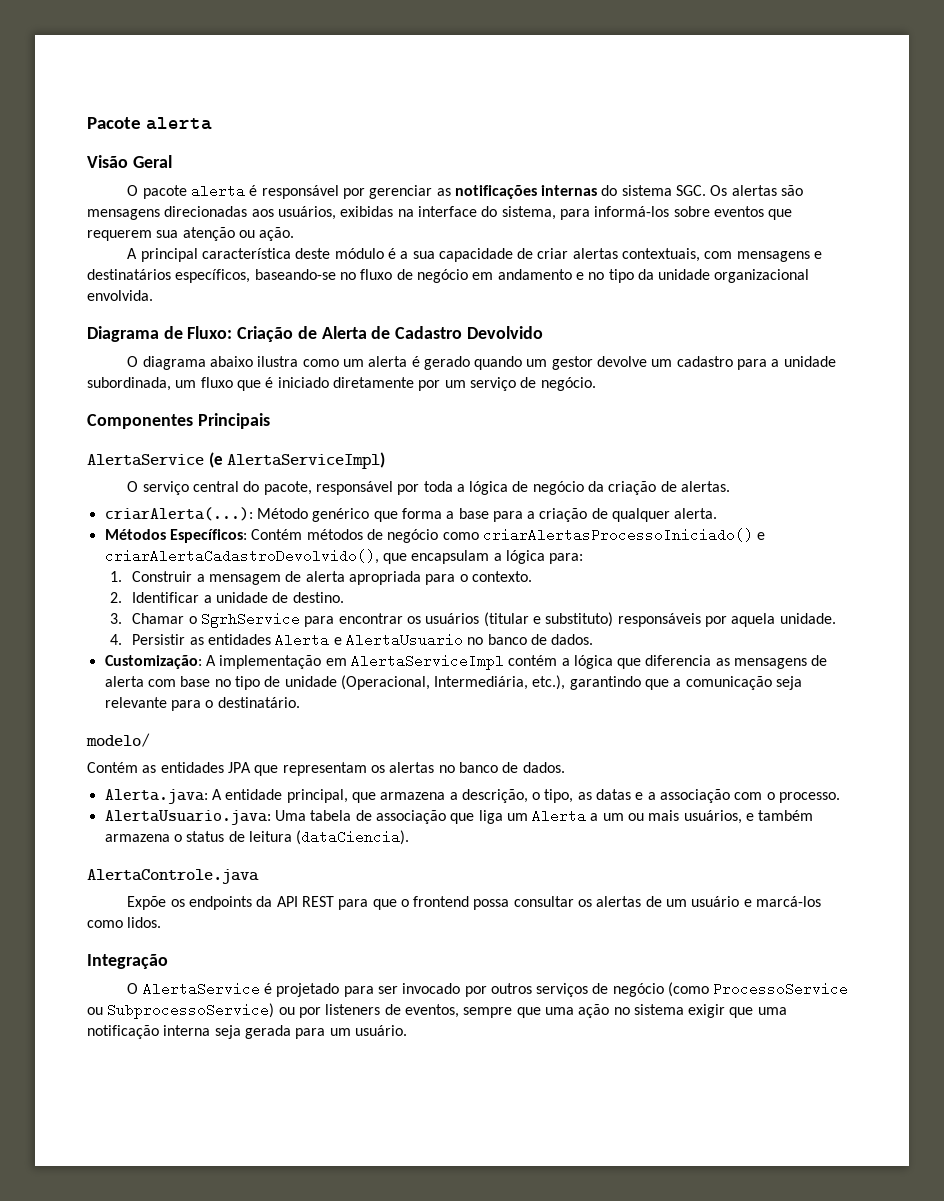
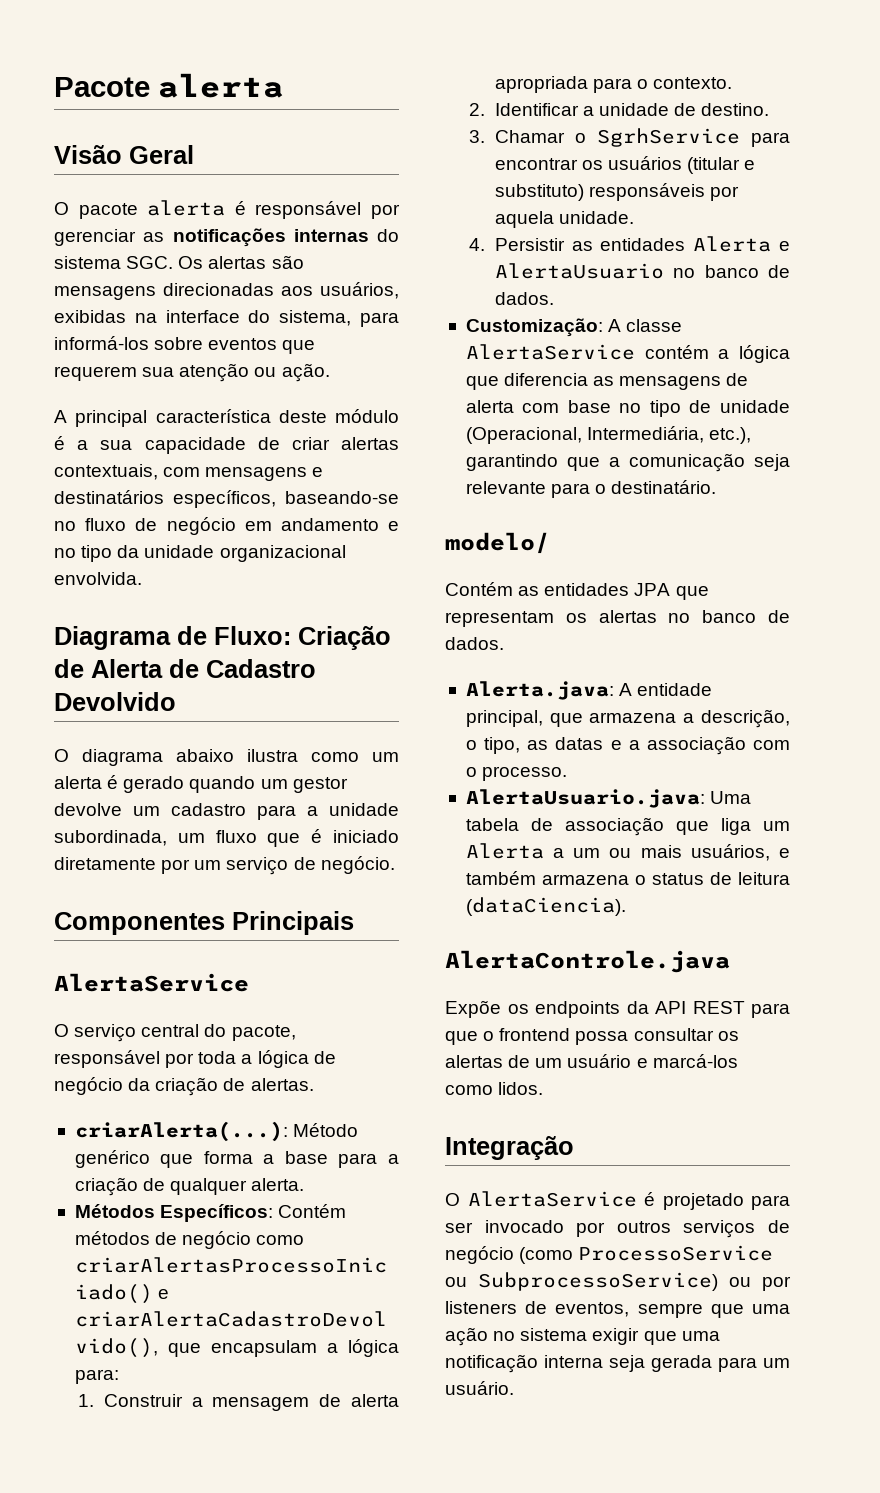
  Componentes Principais
- AlertaService (e AlertaServiceImpl)
+ AlertaService
- Customização: A implementação em AlertaServiceImpl contém a lógica que diferencia as mensagens de alerta com base no tipo de unidade (Operacional, Intermediária, etc.), garantindo que a comunicação seja relevante para o destinatário.
+ Customização: A classe AlertaService contém a lógica que diferencia as mensagens de alerta com base no tipo de unidade (Operacional, Intermediária, etc.), garantindo que a comunicação seja relevante para o destinatário.

